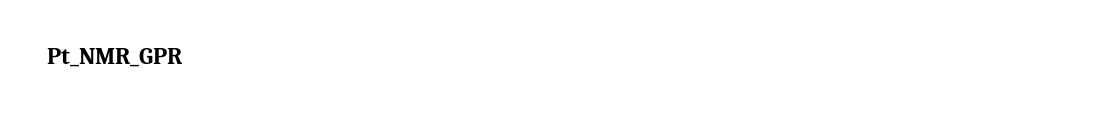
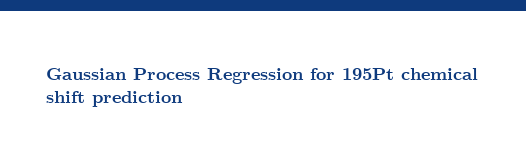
- Pt_NMR_GPR
+ Gaussian Process Regression for 195Pt chemical shift prediction

